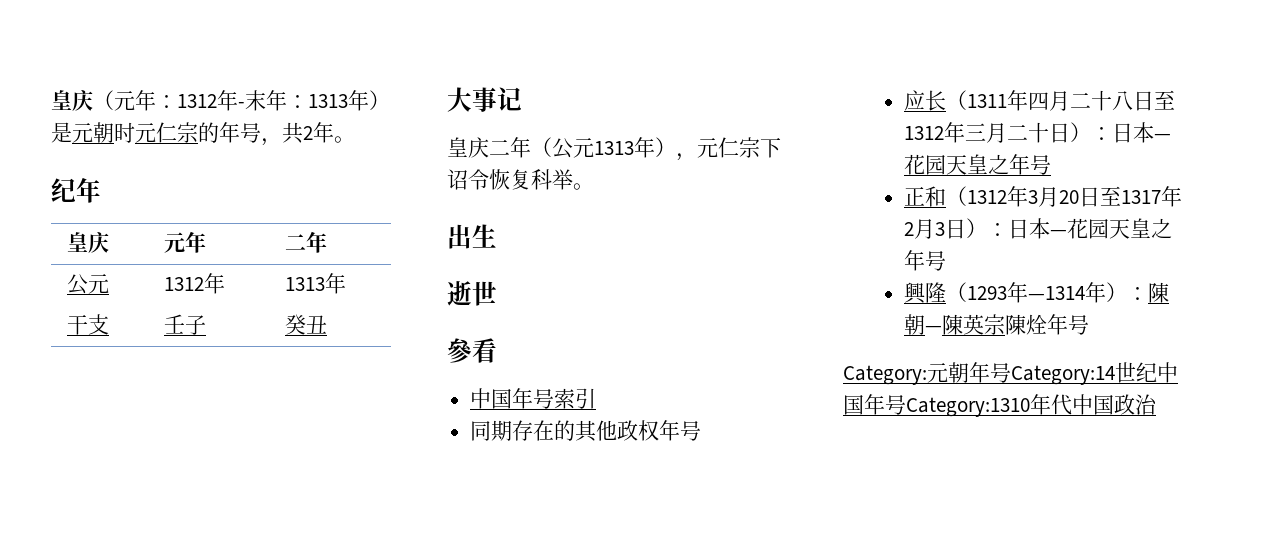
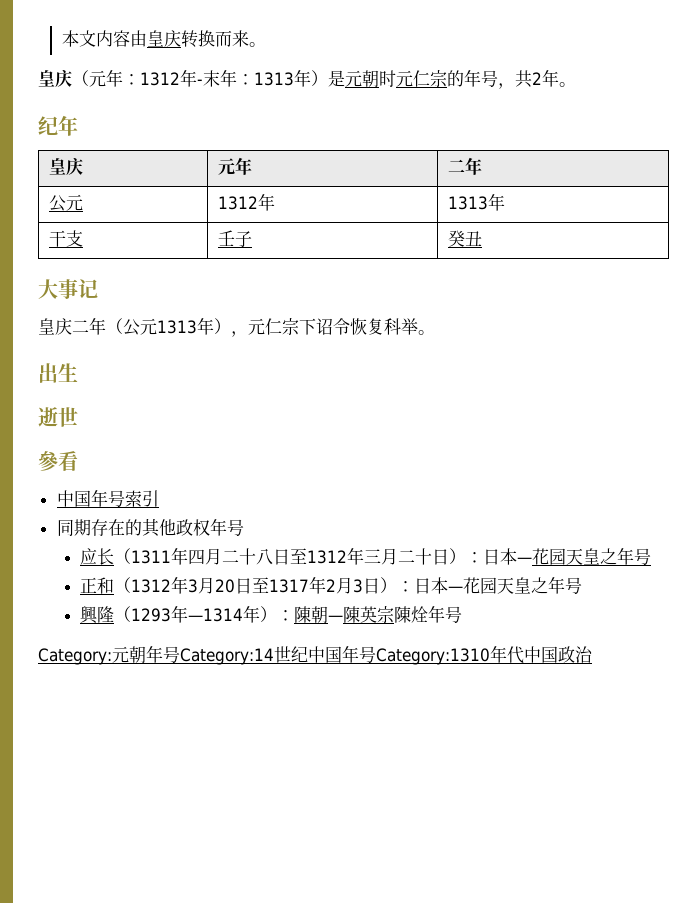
+ 本文内容由皇庆转换而来。

